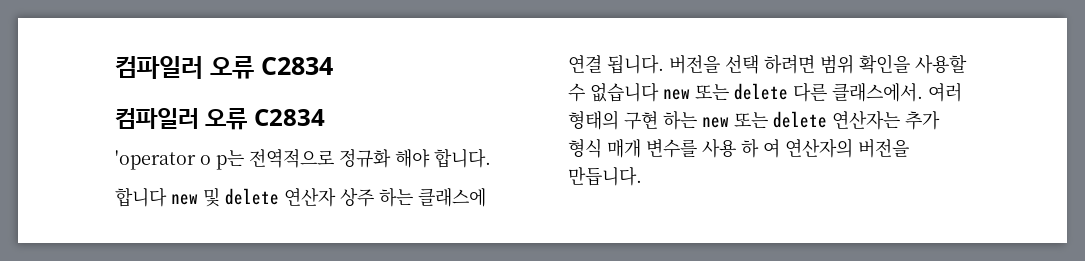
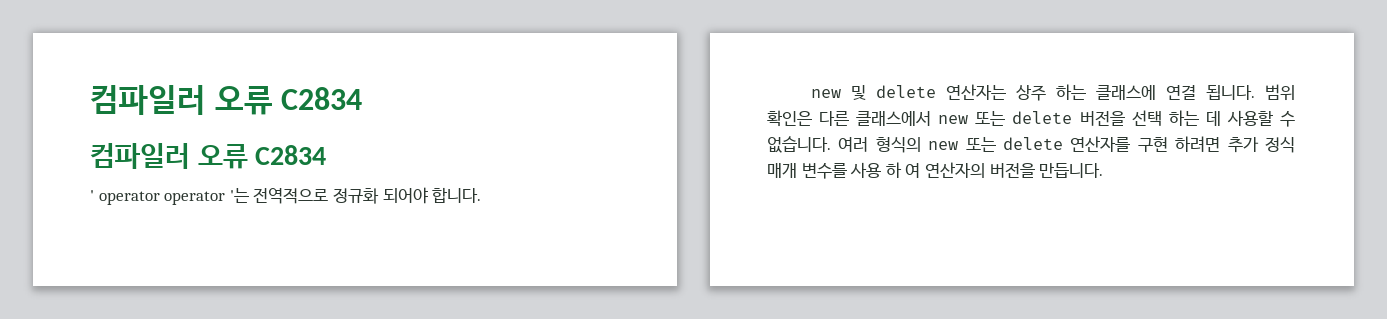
- 'operator o p는 전역적으로 정규화 해야 합니다.
+ ' operator operator '는 전역적으로 정규화 되어야 합니다.
- 합니다 new 및 delete 연산자 상주 하는 클래스에 연결 됩니다.
+ new 및 delete 연산자는 상주 하는 클래스에 연결 됩니다.
- 버전을 선택 하려면 범위 확인을 사용할 수 없습니다 new 또는 delete 다른 클래스에서. 여러 형태의 구현 하는 new 또는 delete 연산자는 추가 형식 매개 변수를 사용 하 여 연산자의 버전을 만듭니다.
+ 범위 확인은 다른 클래스에서 new 또는 delete 버전을 선택 하는 데 사용할 수 없습니다. 여러 형식의 new 또는 delete 연산자를 구현 하려면 추가 정식 매개 변수를 사용 하 여 연산자의 버전을 만듭니다.

